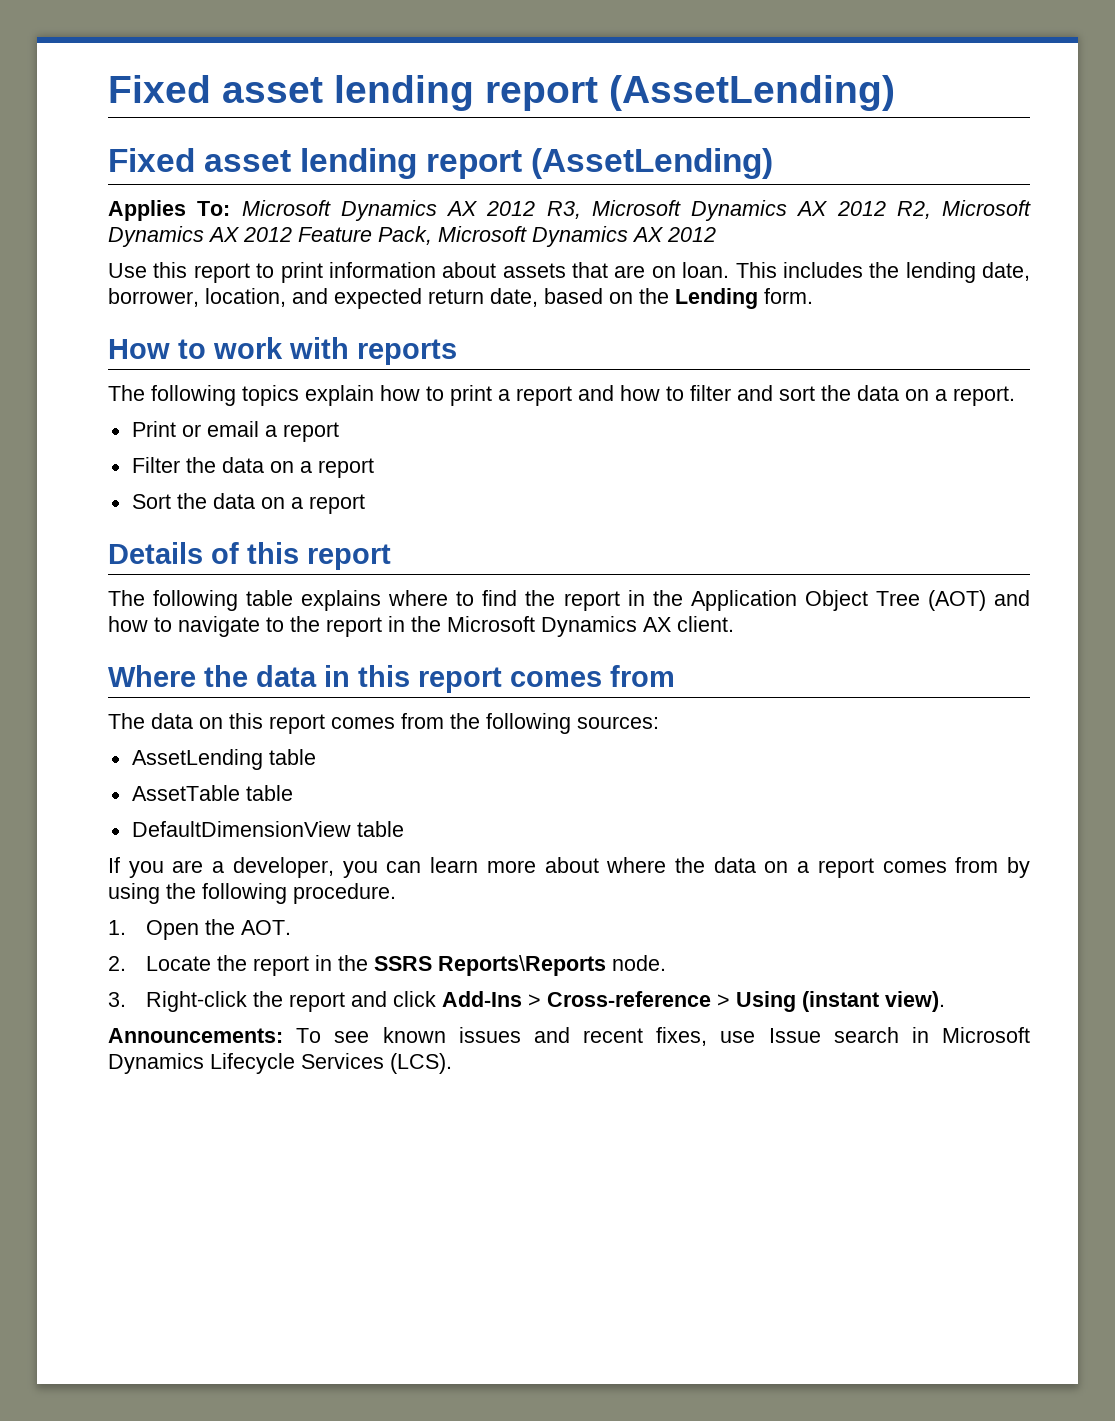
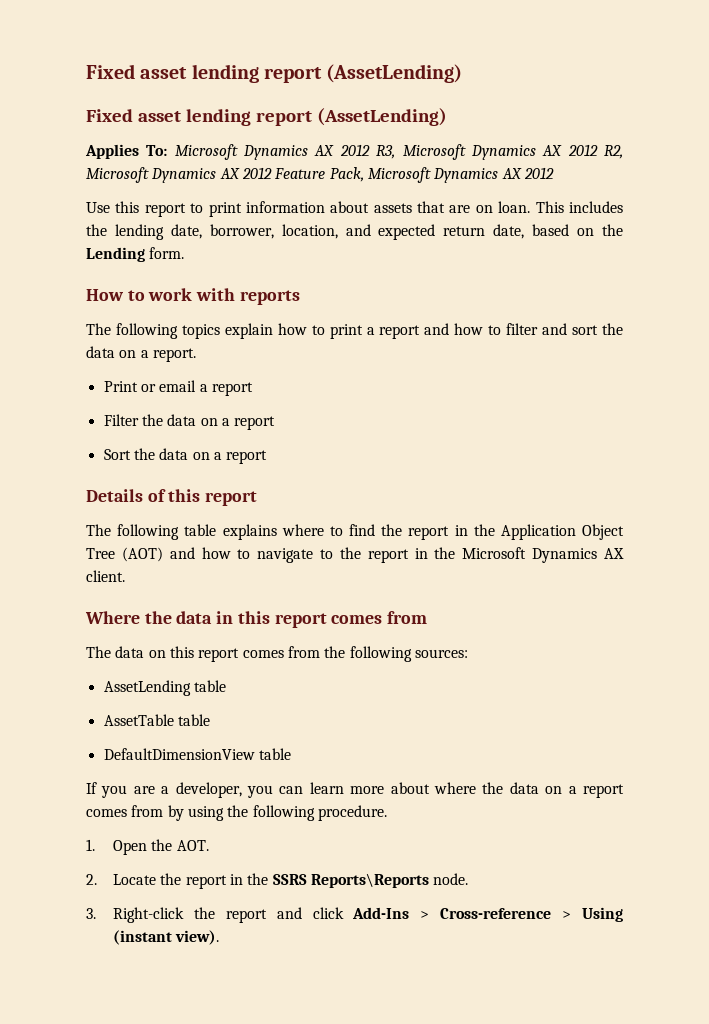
- Announcements: To see known issues and recent fixes, use Issue search in Microsoft Dynamics Lifecycle Services (LCS).

